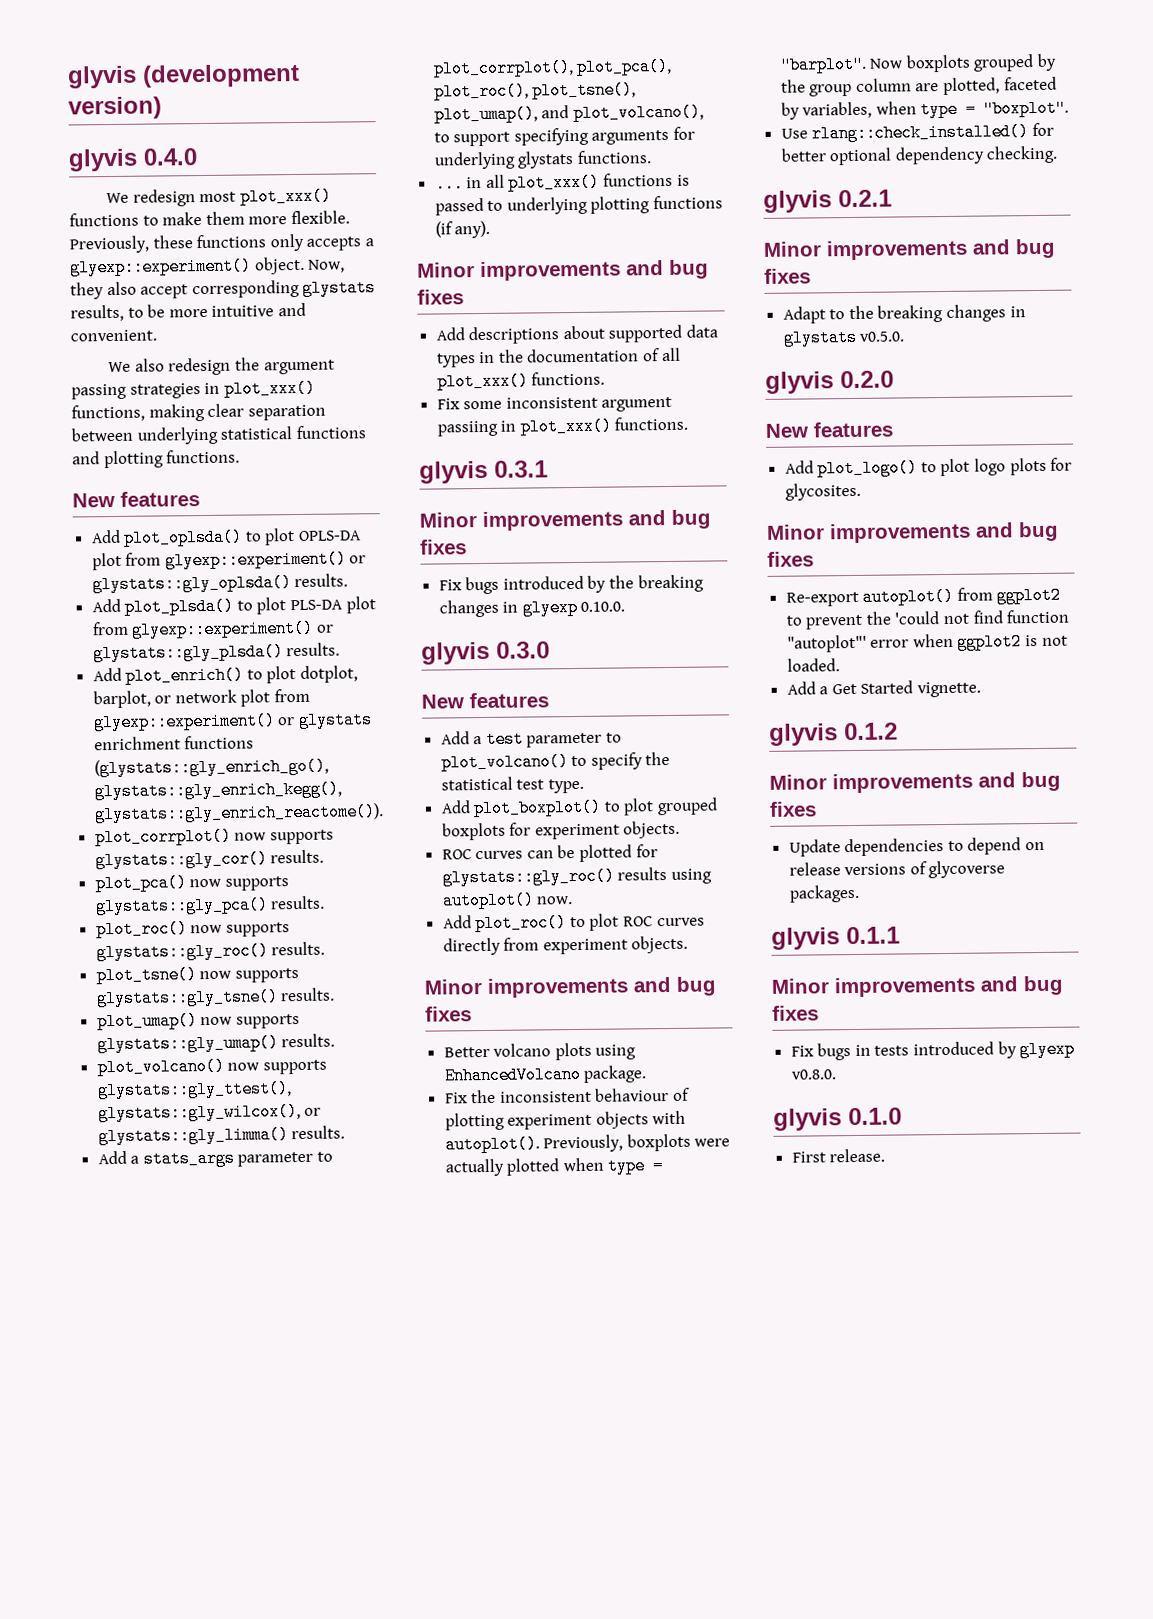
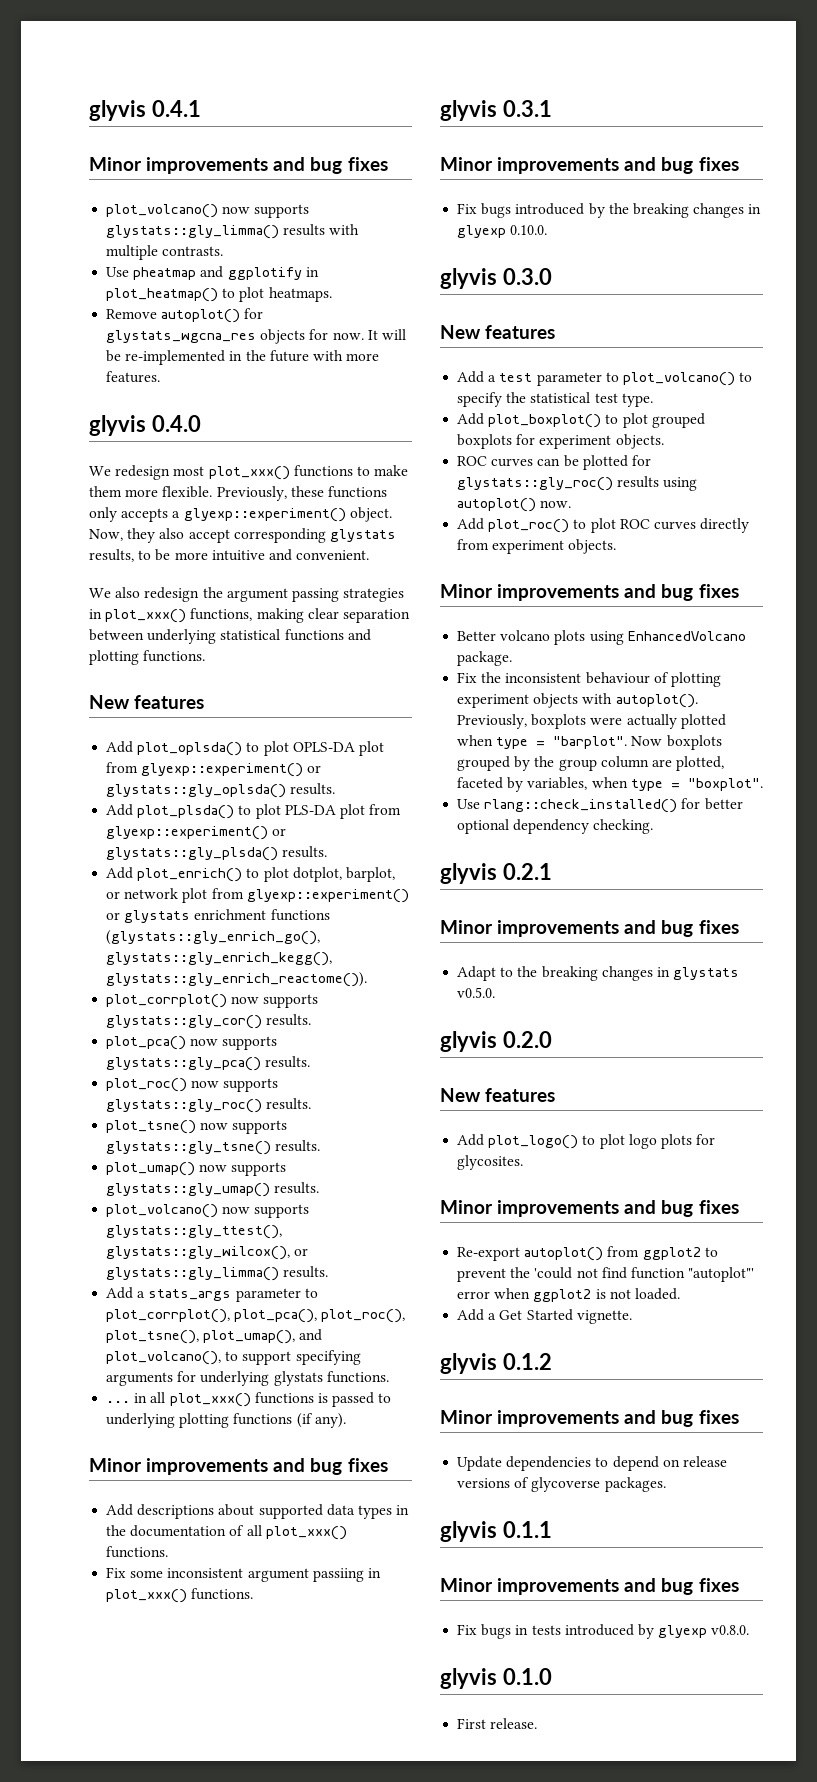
- glyvis (development version)
+ glyvis 0.4.1
+ Minor improvements and bug fixes
+ plot_volcano() now supports glystats::gly_limma() results with multiple contrasts.
+ Use pheatmap and ggplotify in plot_heatmap() to plot heatmaps.
+ Remove autoplot() for glystats_wgcna_res objects for now. It will be re-implemented in the future with more features.

